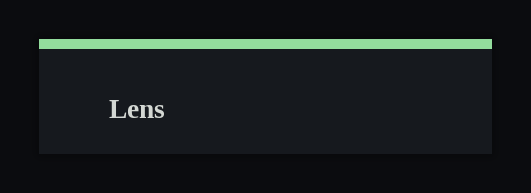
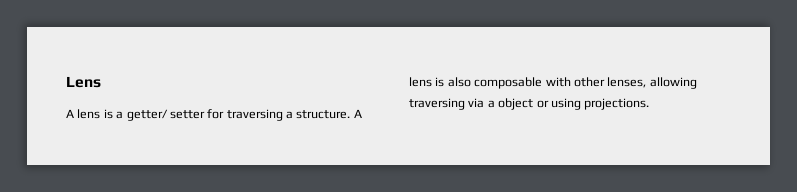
+ A lens is a getter/ setter for traversing a structure. A lens is also composable with other lenses, allowing traversing via a object or using projections.

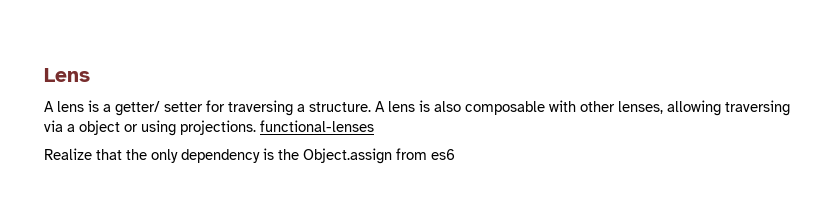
- A lens is also composable with other lenses, allowing traversing via a object or using projections.
+ A lens is also composable with other lenses, allowing traversing via a object or using projections. functional-lenses
+ Realize that the only dependency is the Object.assign from es6

